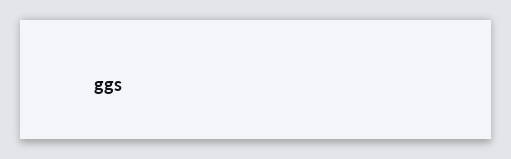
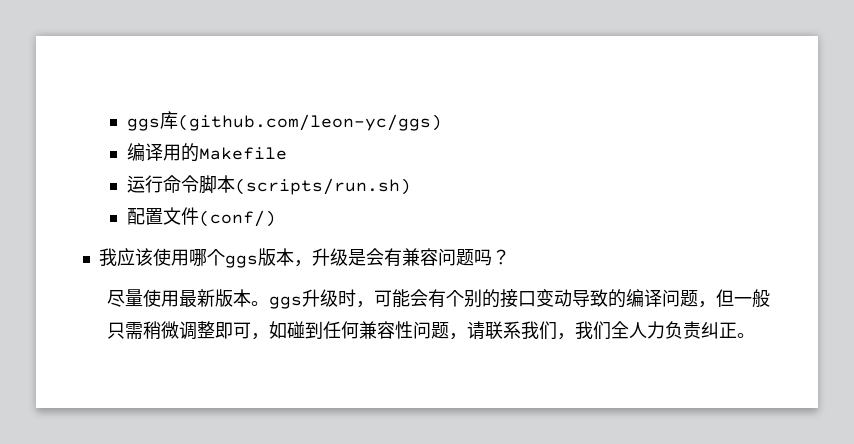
- ggs
+ ggs库(github.com/leon-yc/ggs)
+ 编译用的Makefile
+ 运行命令脚本(scripts/run.sh)
+ 配置文件(conf/)
+ 我应该使用哪个ggs版本，升级是会有兼容问题吗？
+ 尽量使用最新版本。ggs升级时，可能会有个别的接口变动导致的编译问题，但一般只需稍微调整即可，如碰到任何兼容性问题，请联系我们，我们全人力负责纠正。

